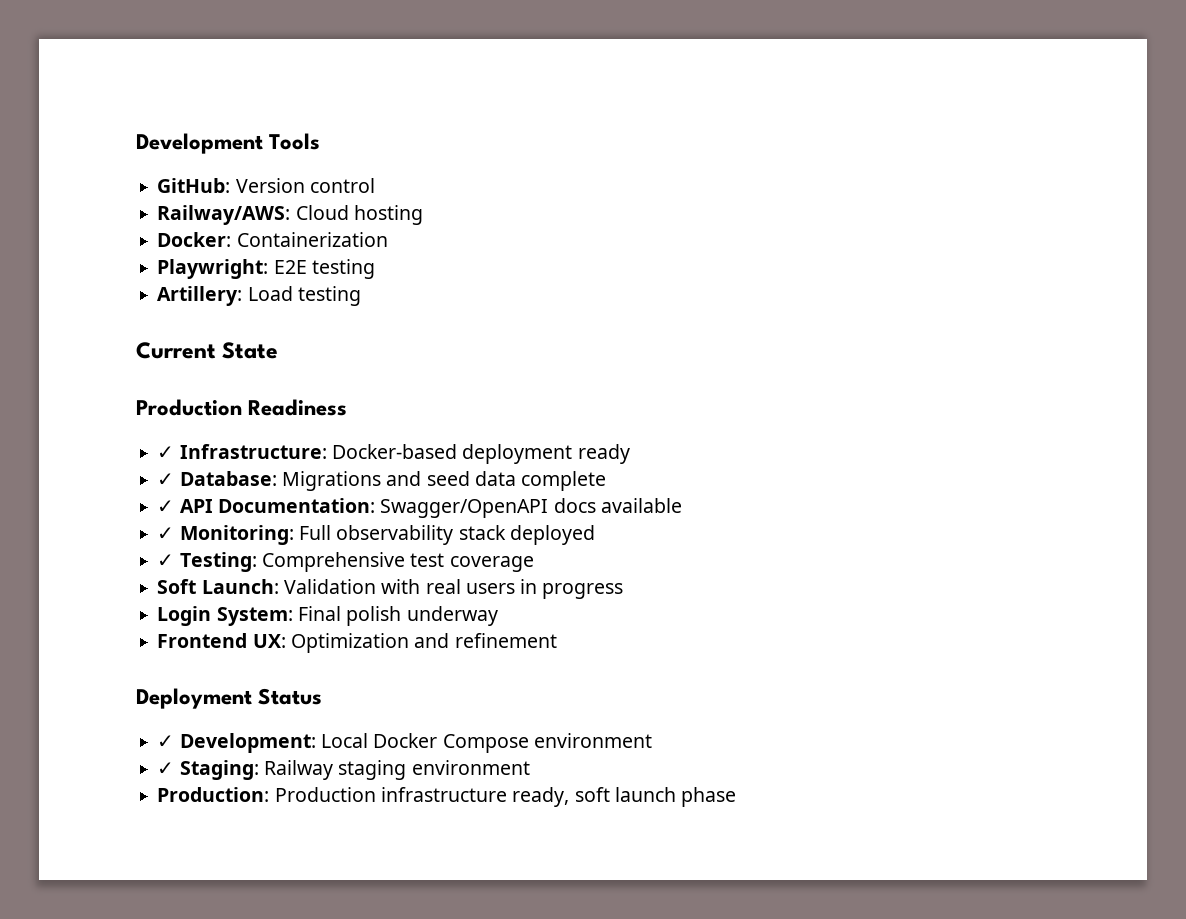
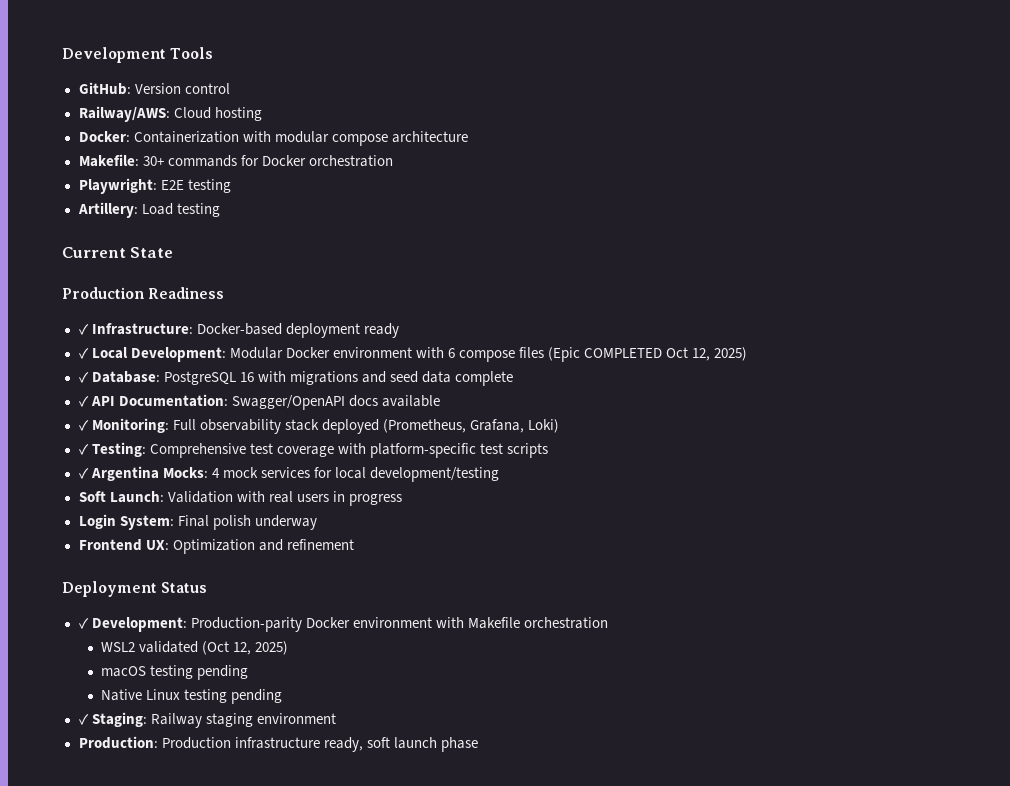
- Docker: Containerization
+ Docker: Containerization with modular compose architecture
+ Makefile: 30+ commands for Docker orchestration
- ✓ Database: Migrations and seed data complete
+ ✓ Local Development: Modular Docker environment with 6 compose files (Epic COMPLETED Oct 12, 2025)
+ ✓ Database: PostgreSQL 16 with migrations and seed data complete
- ✓ Monitoring: Full observability stack deployed
+ ✓ Monitoring: Full observability stack deployed (Prometheus, Grafana, Loki)
- ✓ Testing: Comprehensive test coverage
+ ✓ Testing: Comprehensive test coverage with platform-specific test scripts
+ ✓ Argentina Mocks: 4 mock services for local development/testing
- ✓ Development: Local Docker Compose environment
+ ✓ Development: Production-parity Docker environment with Makefile orchestration
+ WSL2 validated (Oct 12, 2025)
+ macOS testing pending
+ Native Linux testing pending

